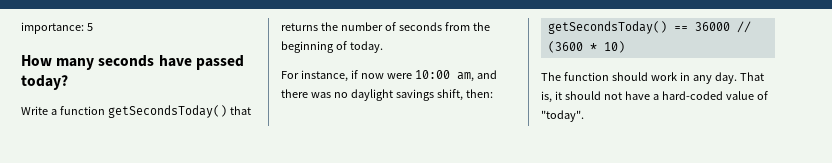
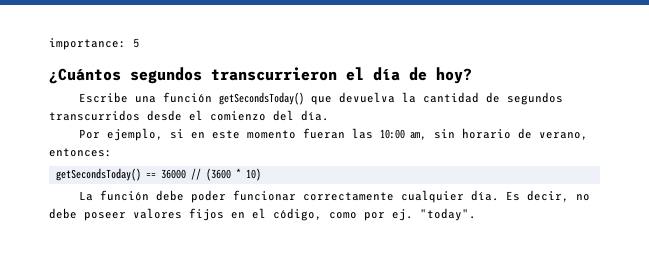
- How many seconds have passed today?
- Write a function getSecondsToday() that returns the number of seconds from the beginning of today.
- For instance, if now were 10:00 am, and there was no daylight savings shift, then:
+ ¿Cuántos segundos transcurrieron el día de hoy?
+ Escribe una función getSecondsToday() que devuelva la cantidad de segundos transcurridos desde el comienzo del día.
+ Por ejemplo, si en este momento fueran las 10:00 am, sin horario de verano, entonces:
- The function should work in any day. That is, it should not have a hard-coded value of "today".
+ La función debe poder funcionar correctamente cualquier día. Es decir, no debe poseer valores fijos en el código, como por ej. "today".

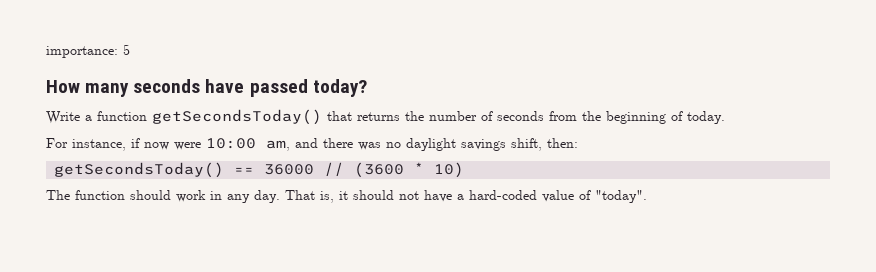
- ¿Cuántos segundos transcurrieron el día de hoy?
- Escribe una función getSecondsToday() que devuelva la cantidad de segundos transcurridos desde el comienzo del día.
- Por ejemplo, si en este momento fueran las 10:00 am, sin horario de verano, entonces:
+ How many seconds have passed today?
+ Write a function getSecondsToday() that returns the number of seconds from the beginning of today.
+ For instance, if now were 10:00 am, and there was no daylight savings shift, then:
- La función debe poder funcionar correctamente cualquier día. Es decir, no debe poseer valores fijos en el código, como por ej. "today".
+ The function should work in any day. That is, it should not have a hard-coded value of "today".

